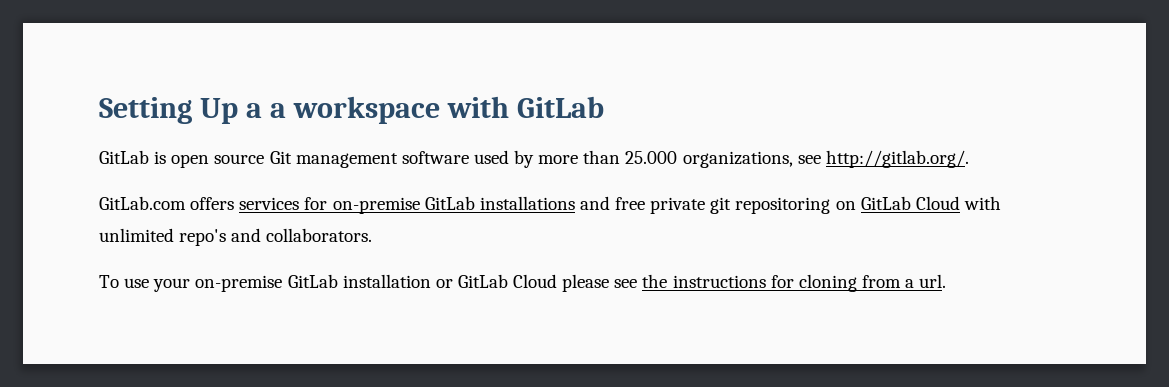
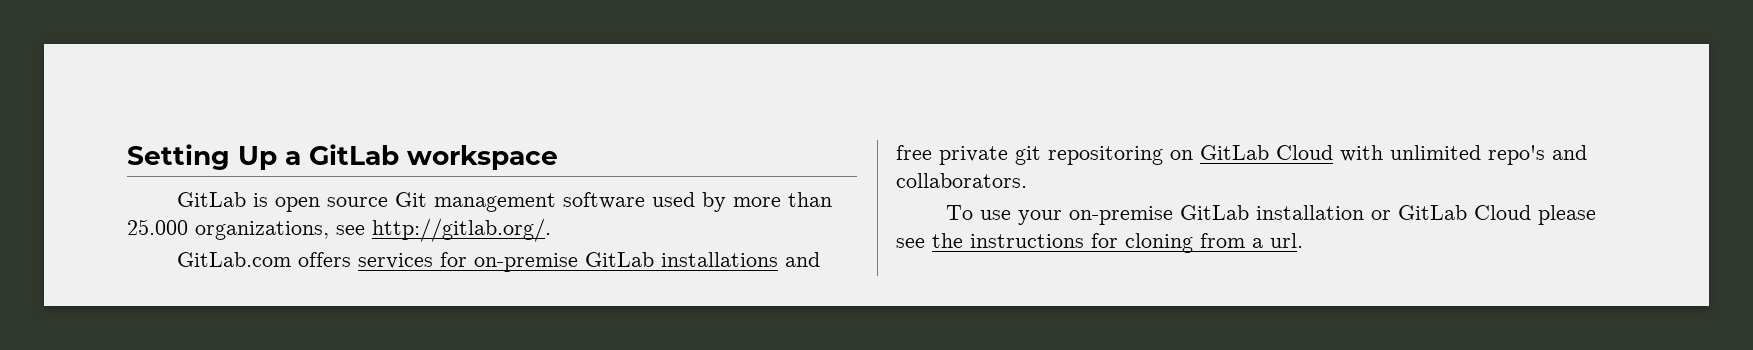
- Setting Up a a workspace with GitLab
+ Setting Up a GitLab workspace

